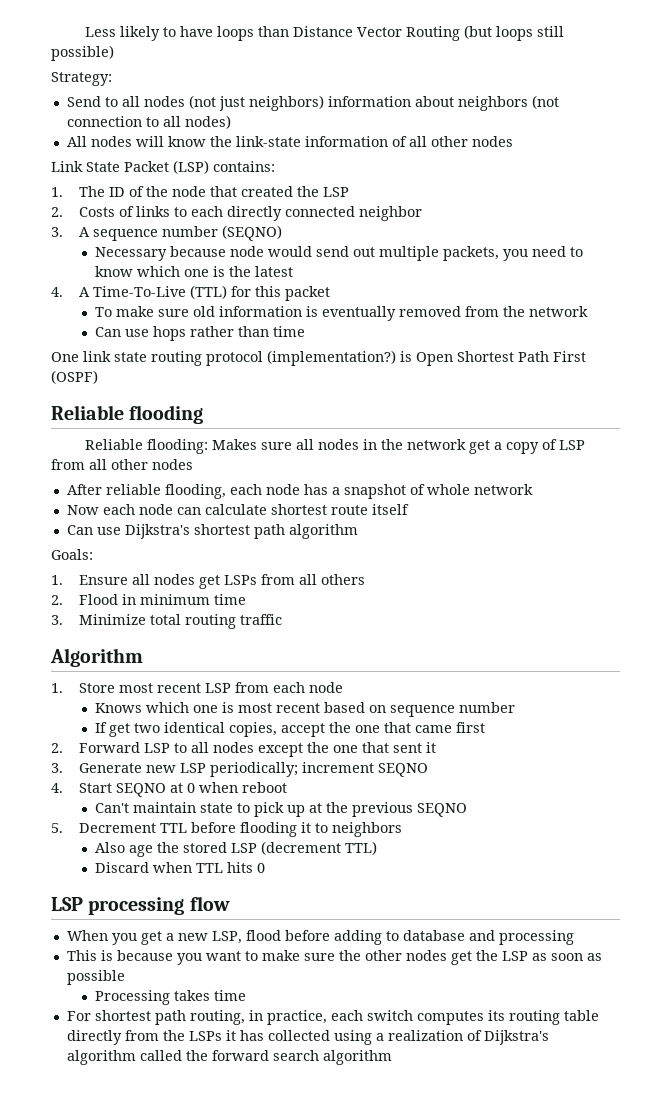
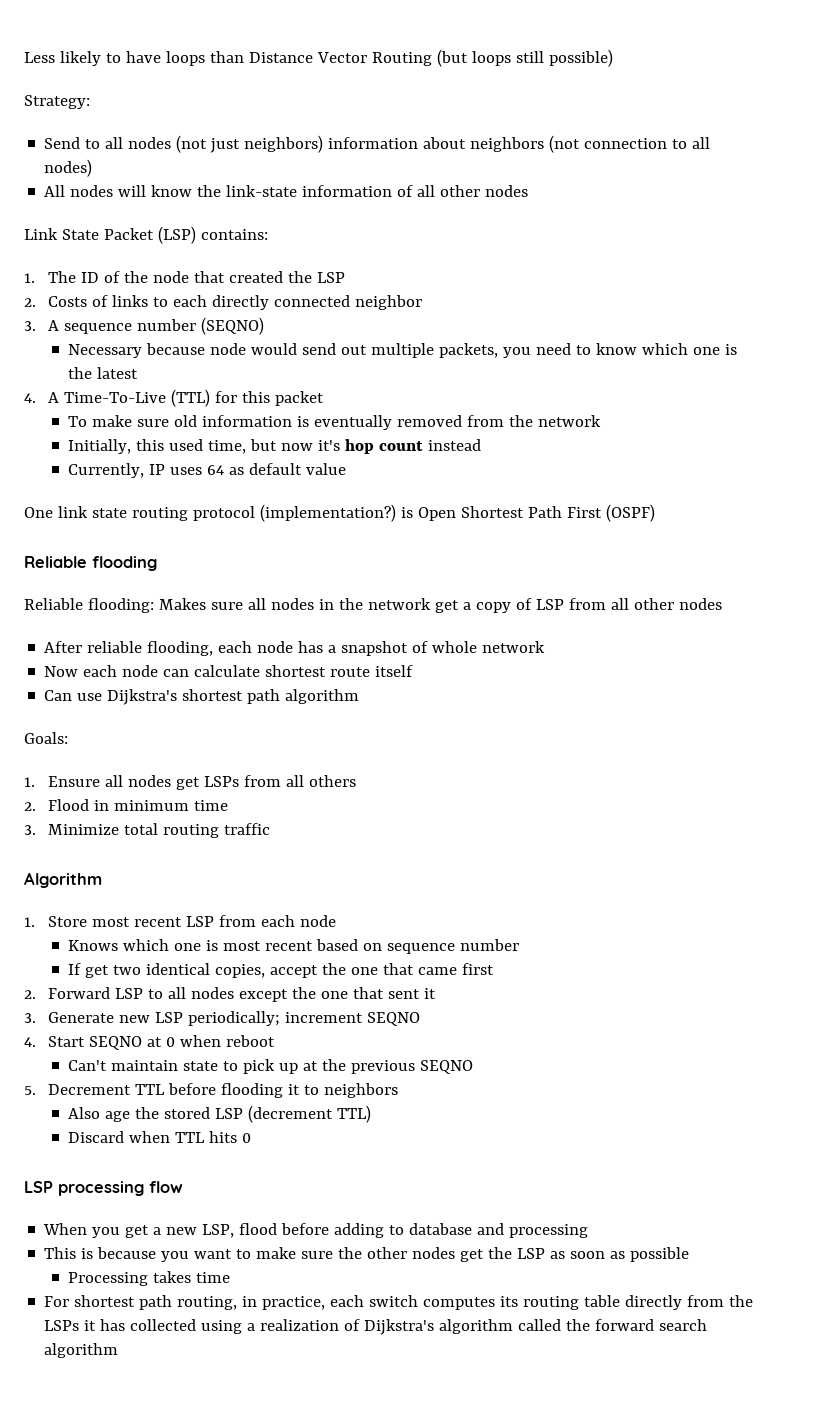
- Can use hops rather than time
+ Initially, this used time, but now it's hop count instead
+ Currently, IP uses 64 as default value

